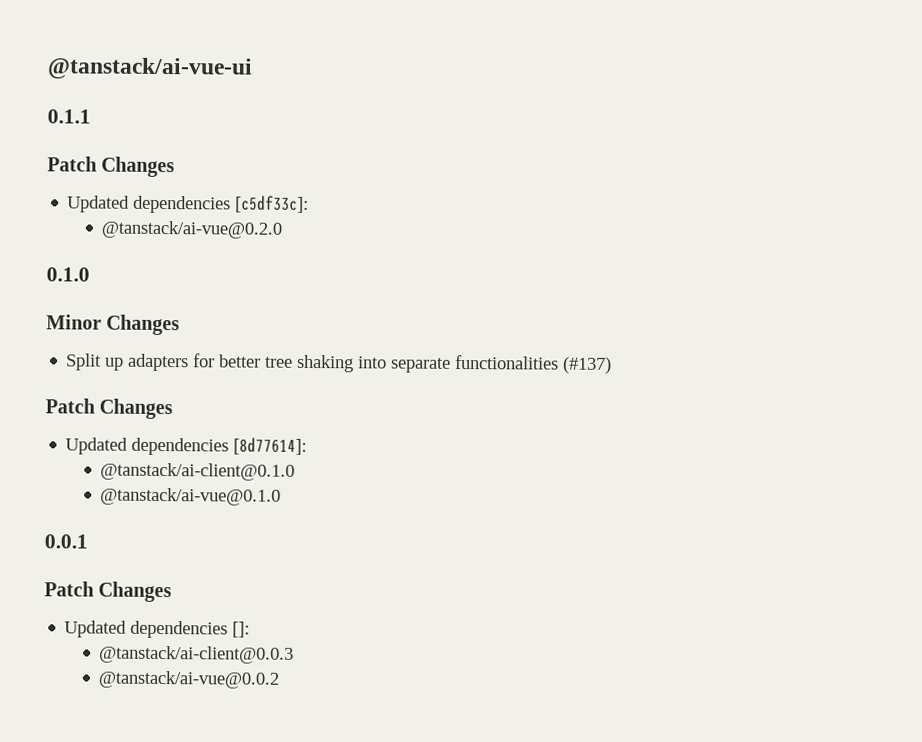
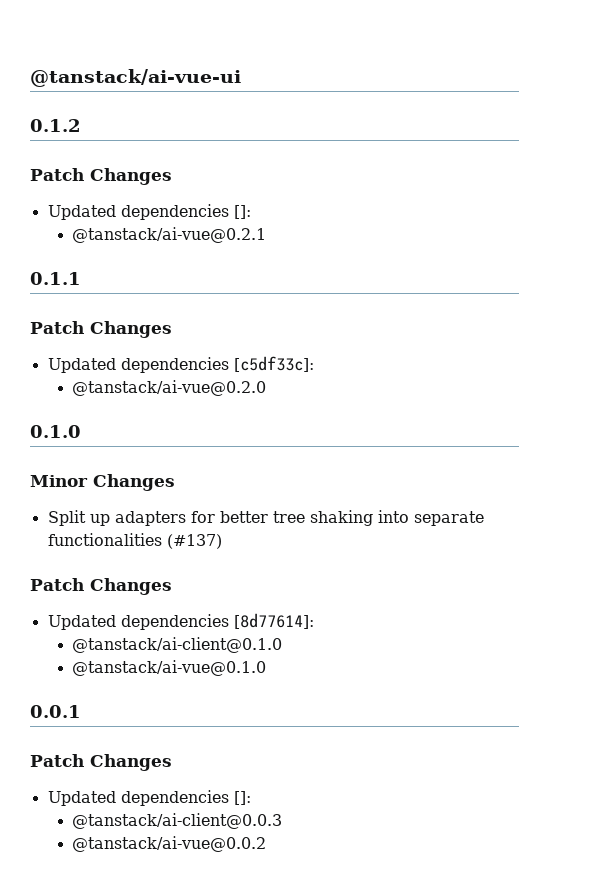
+ 0.1.2
+ Patch Changes
+ Updated dependencies []:
+ @tanstack/ai-vue@0.2.1

